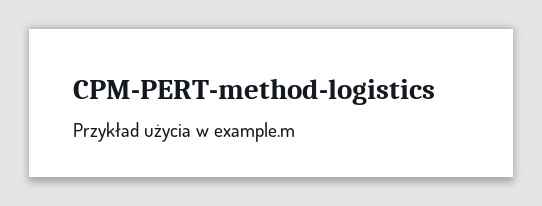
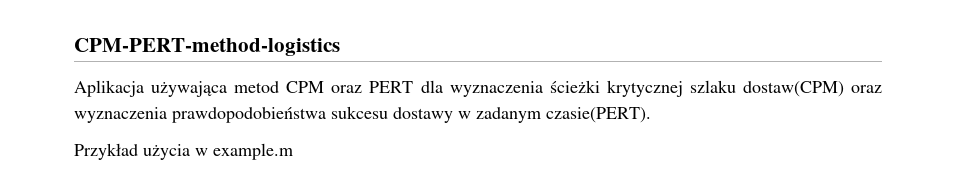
+ Aplikacja używająca metod CPM oraz PERT dla wyznaczenia ścieżki krytycznej szlaku dostaw(CPM) oraz wyznaczenia prawdopodobieństwa sukcesu dostawy w zadanym czasie(PERT).

